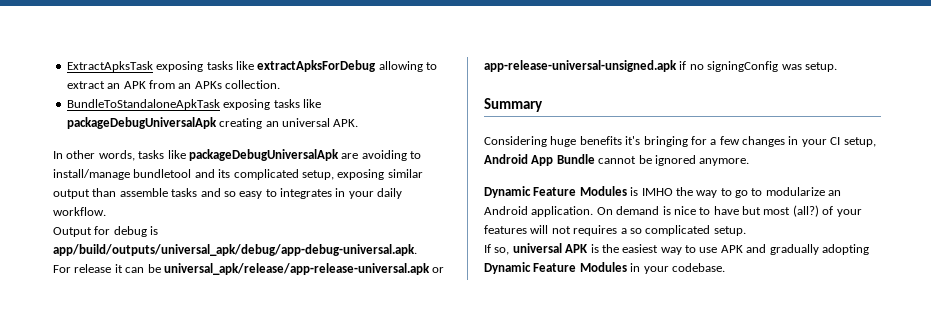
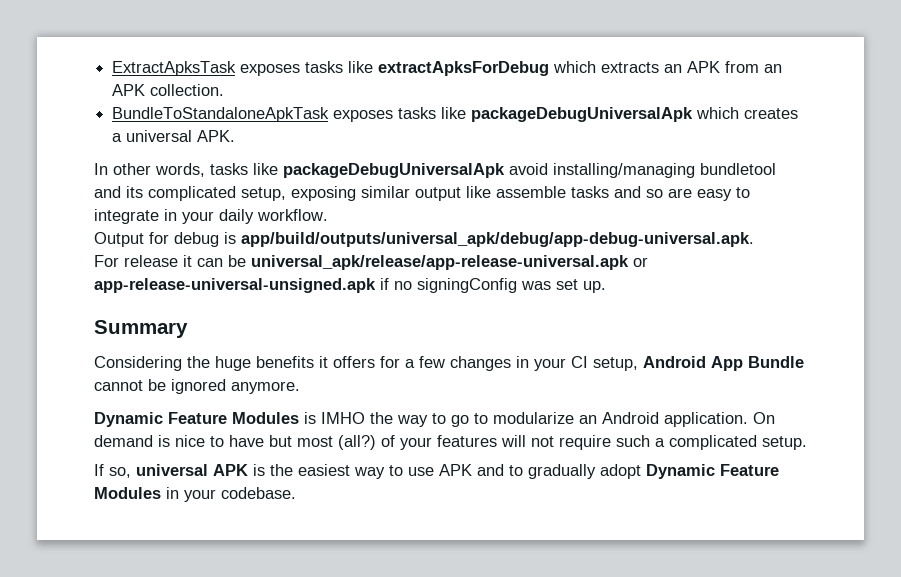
- ExtractApksTask exposing tasks like extractApksForDebug allowing to extract an APK from an APKs collection.
+ ExtractApksTask exposes tasks like extractApksForDebug which extracts an APK from an APK collection.
- BundleToStandaloneApkTask exposing tasks like packageDebugUniversalApk creating an universal APK.
+ BundleToStandaloneApkTask exposes tasks like packageDebugUniversalApk which creates a universal APK.
- In other words, tasks like packageDebugUniversalApk are avoiding to install/manage bundletool and its complicated setup, exposing similar output than assemble tasks and so easy to integrates in your daily workflow.
+ In other words, tasks like packageDebugUniversalApk avoid installing/managing bundletool and its complicated setup, exposing similar output like assemble tasks and so are easy to integrate in your daily workflow.
- For release it can be universal_apk/release/app-release-universal.apk or app-release-universal-unsigned.apk if no signingConfig was setup.
+ For release it can be universal_apk/release/app-release-universal.apk or app-release-universal-unsigned.apk if no signingConfig was set up.
- Considering huge benefits it's bringing for a few changes in your CI setup, Android App Bundle cannot be ignored anymore.
+ Considering the huge benefits it offers for a few changes in your CI setup, Android App Bundle cannot be ignored anymore.
- On demand is nice to have but most (all?) of your features will not requires a so complicated setup.
+ On demand is nice to have but most (all?) of your features will not require such a complicated setup.
- If so, universal APK is the easiest way to use APK and gradually adopting Dynamic Feature Modules in your codebase.
+ If so, universal APK is the easiest way to use APK and to gradually adopt Dynamic Feature Modules in your codebase.

